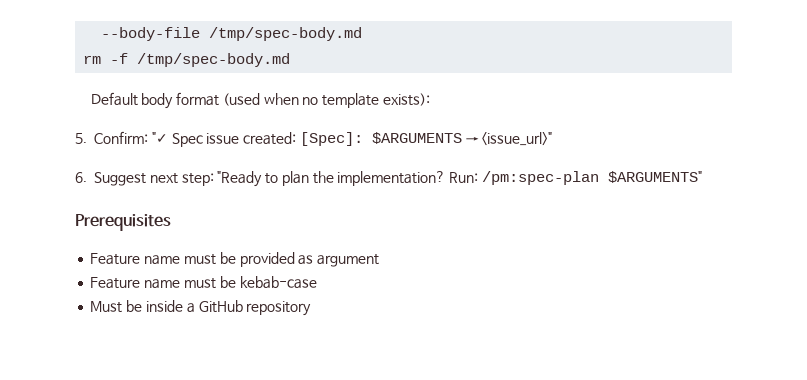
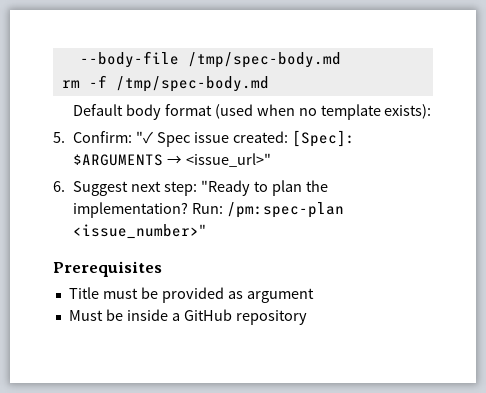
- Run: /pm:spec-plan $ARGUMENTS"
+ Run: /pm:spec-plan <issue_number>"
- Feature name must be provided as argument
+ Title must be provided as argument
- Feature name must be kebab-case

